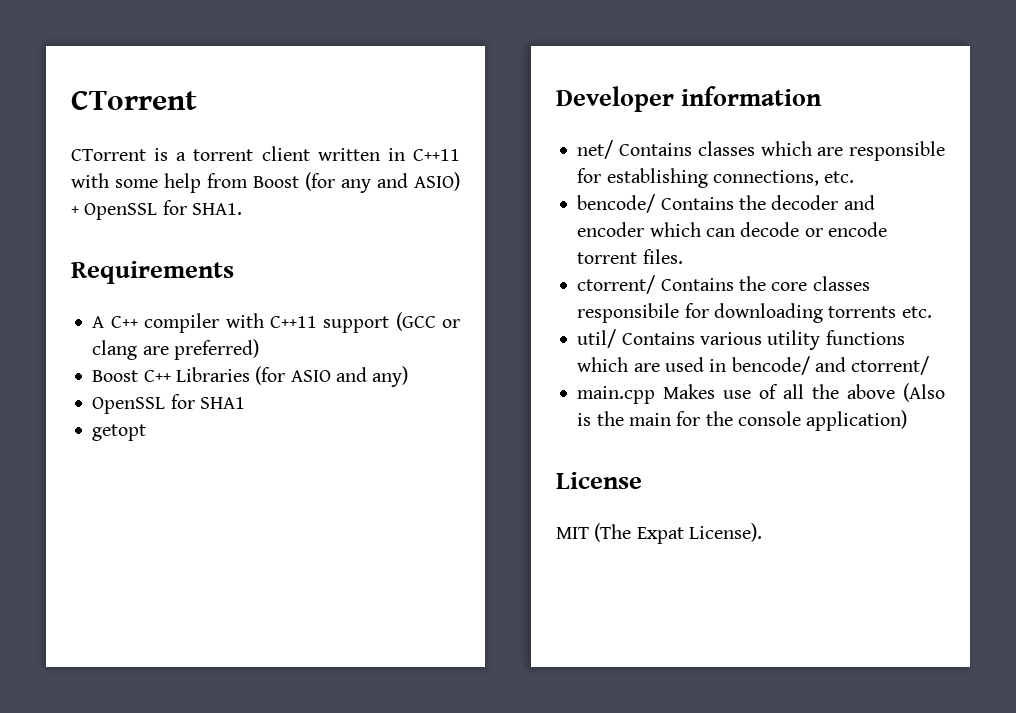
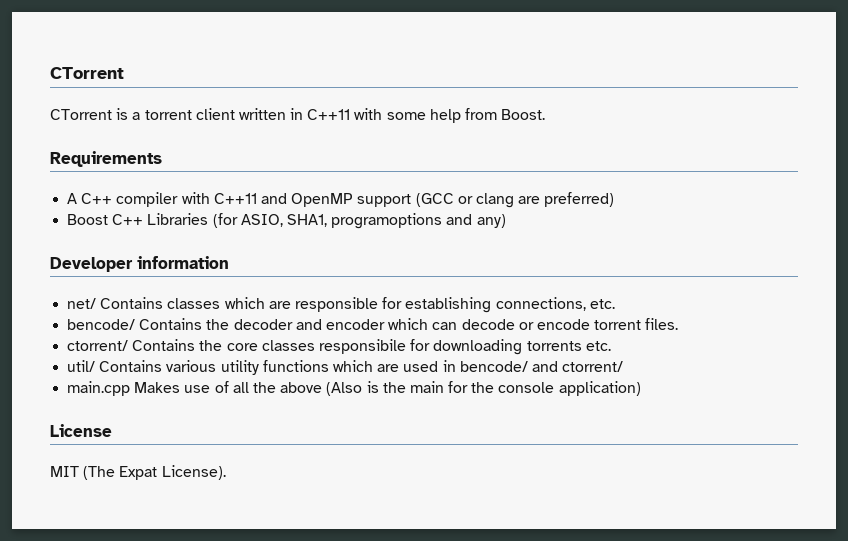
- CTorrent is a torrent client written in C++11 with some help from Boost (for any and ASIO) + OpenSSL for SHA1.
+ CTorrent is a torrent client written in C++11 with some help from Boost.
- A C++ compiler with C++11 support (GCC or clang are preferred)
+ A C++ compiler with C++11 and OpenMP support (GCC or clang are preferred)
- Boost C++ Libraries (for ASIO and any)
+ Boost C++ Libraries (for ASIO, SHA1, programoptions and any)
- OpenSSL for SHA1
- getopt

